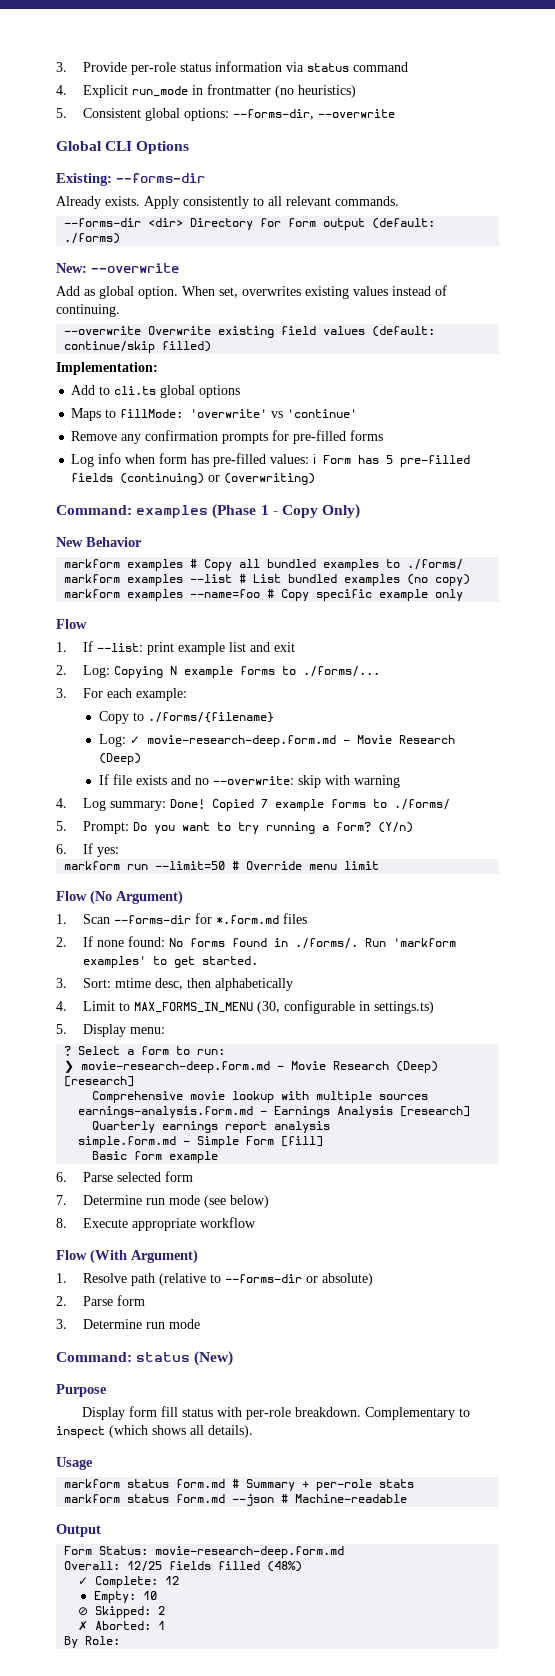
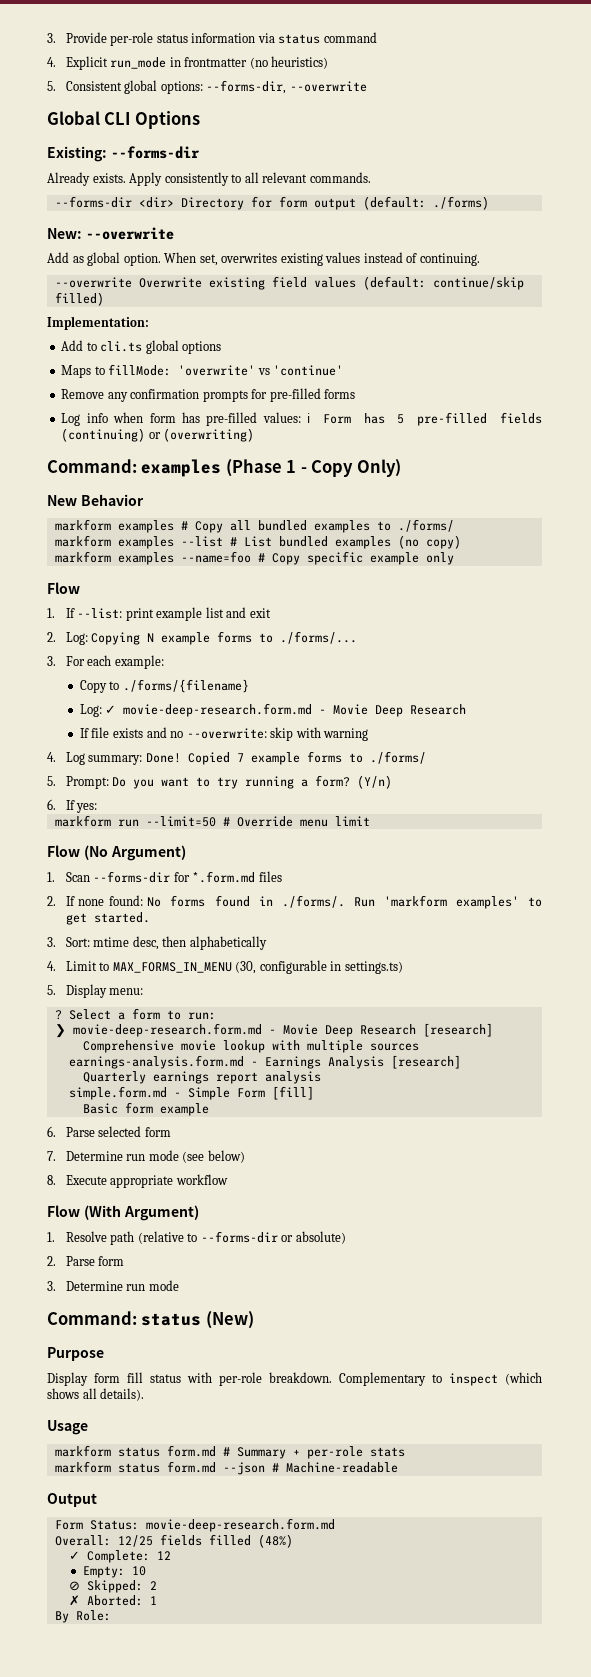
- Log: ✓ movie-research-deep.form.md - Movie Research (Deep)
+ Log: ✓ movie-deep-research.form.md - Movie Deep Research
- ❯ movie-research-deep.form.md - Movie Research (Deep) [research]
+ ❯ movie-deep-research.form.md - Movie Deep Research [research]
- Form Status: movie-research-deep.form.md
+ Form Status: movie-deep-research.form.md

